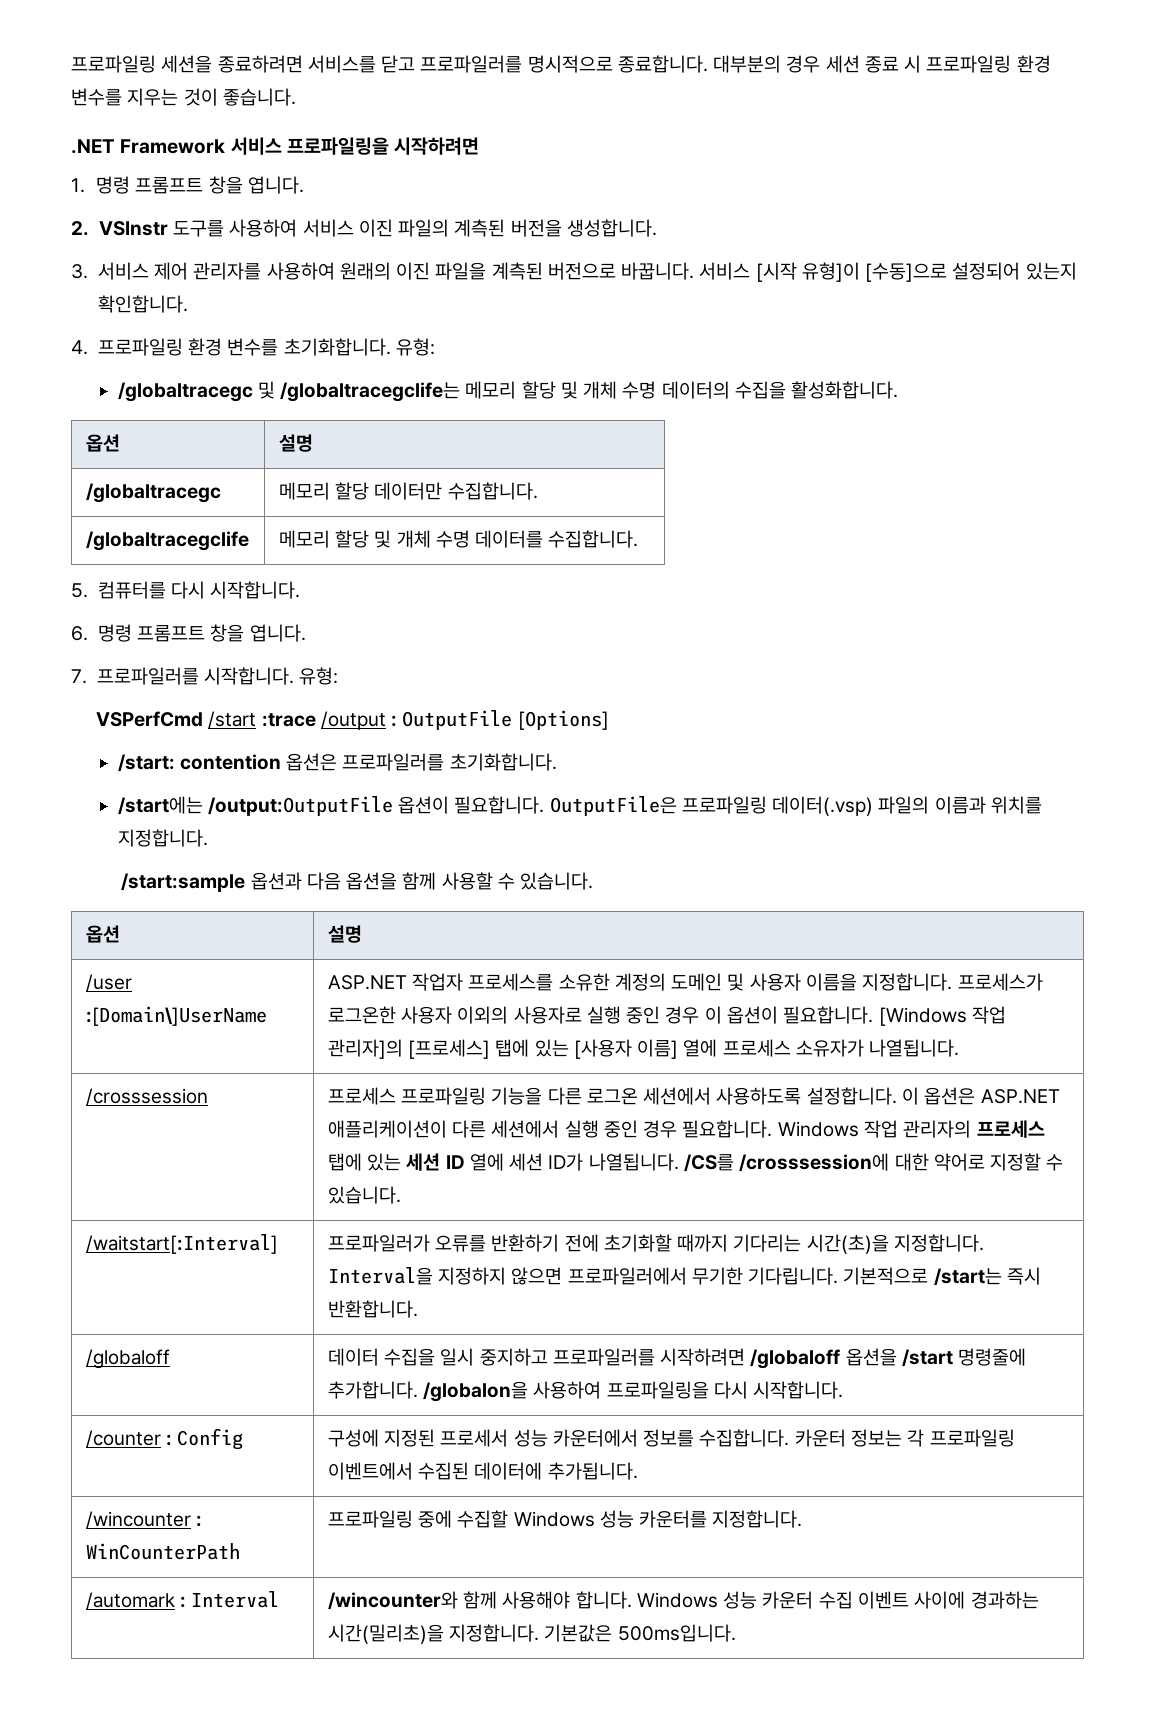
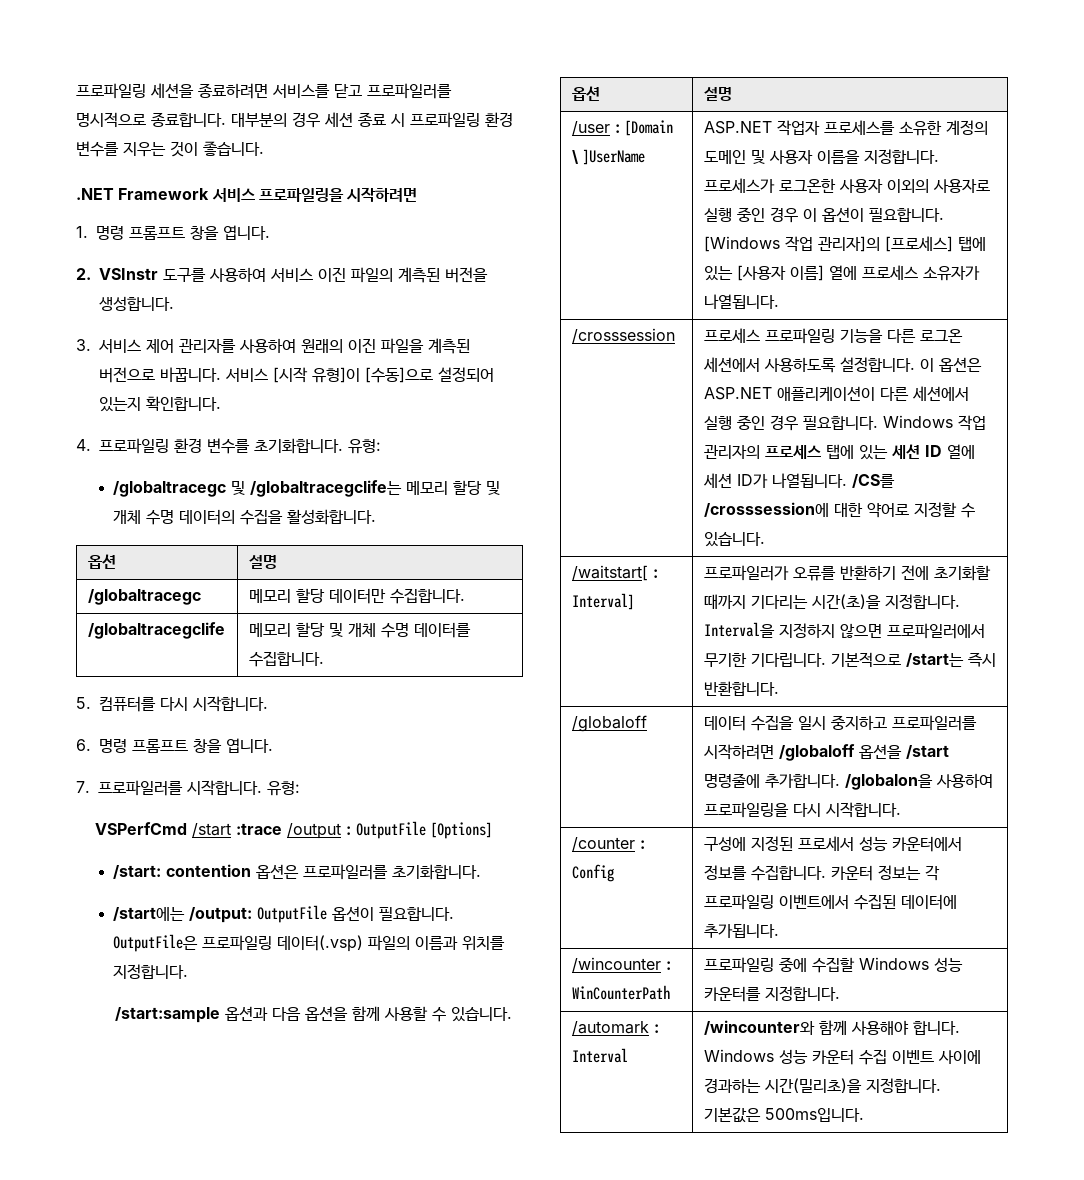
- /start에는 /output:OutputFile 옵션이 필요합니다.
+ /start에는 /output: OutputFile 옵션이 필요합니다.
- /user :[Domain\]UserName | ASP.NET 작업자 프로세스를 소유한 계정의 도메인 및 사용자 이름을 지정합니다. 프로세스가 로그온한 사용자 이외의 사용자로 실행 중인 경우 이 옵션이 필요합니다. [Windows 작업 관리자]의 [프로세스] 탭에 있는 [사용자 이름] 열에 프로세스 소유자가 나열됩니다.
+ /user : [Domain \ ]UserName | ASP.NET 작업자 프로세스를 소유한 계정의 도메인 및 사용자 이름을 지정합니다. 프로세스가 로그온한 사용자 이외의 사용자로 실행 중인 경우 이 옵션이 필요합니다. [Windows 작업 관리자]의 [프로세스] 탭에 있는 [사용자 이름] 열에 프로세스 소유자가 나열됩니다.
- /waitstart[:Interval] | 프로파일러가 오류를 반환하기 전에 초기화할 때까지 기다리는 시간(초)을 지정합니다. Interval을 지정하지 않으면 프로파일러에서 무기한 기다립니다. 기본적으로 /start는 즉시 반환합니다.
+ /waitstart[ : Interval] | 프로파일러가 오류를 반환하기 전에 초기화할 때까지 기다리는 시간(초)을 지정합니다. Interval을 지정하지 않으면 프로파일러에서 무기한 기다립니다. 기본적으로 /start는 즉시 반환합니다.

